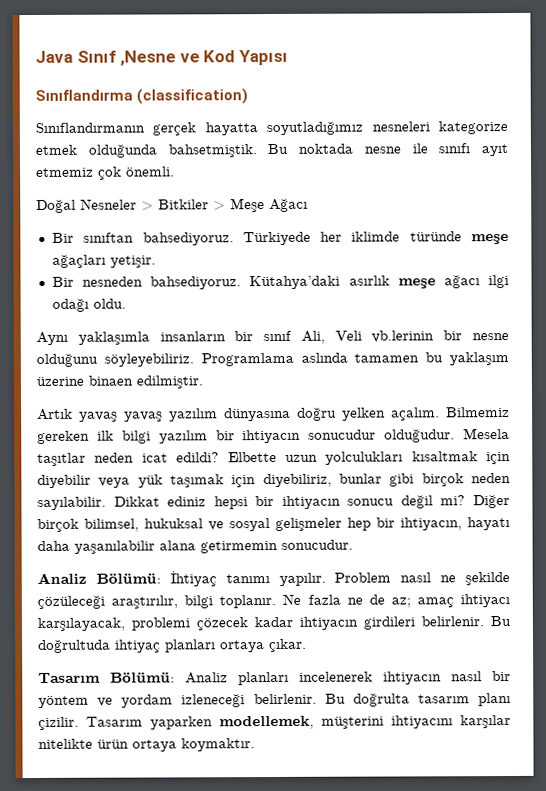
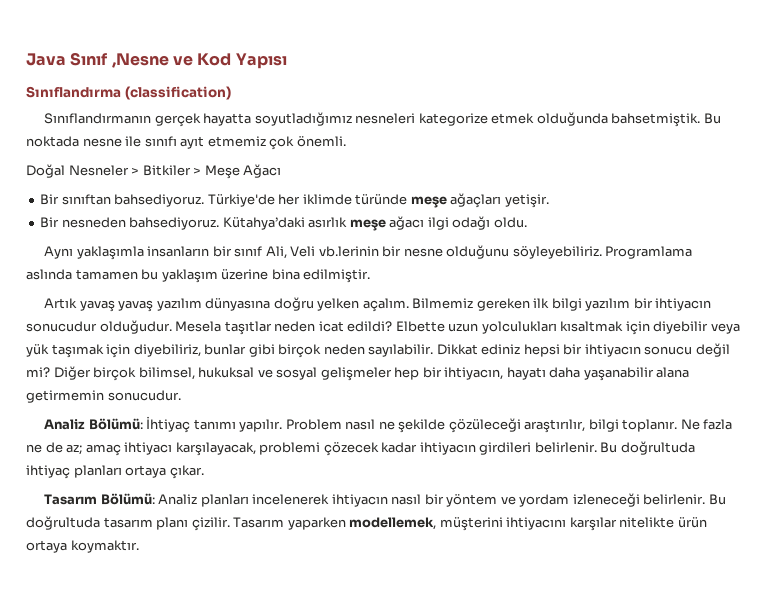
- Türkiyede her iklimde türünde meşe ağaçları yetişir.
+ Türkiye'de her iklimde türünde meşe ağaçları yetişir.
- Programlama aslında tamamen bu yaklaşım üzerine binaen edilmiştir.
+ Programlama aslında tamamen bu yaklaşım üzerine bina edilmiştir.
- Diğer birçok bilimsel, hukuksal ve sosyal gelişmeler hep bir ihtiyacın, hayatı daha yaşanılabilir alana getirmemin sonucudur.
+ Diğer birçok bilimsel, hukuksal ve sosyal gelişmeler hep bir ihtiyacın, hayatı daha yaşanabilir alana getirmemin sonucudur.
- Bu doğrulta tasarım planı çizilir.
+ Bu doğrultuda tasarım planı çizilir.

